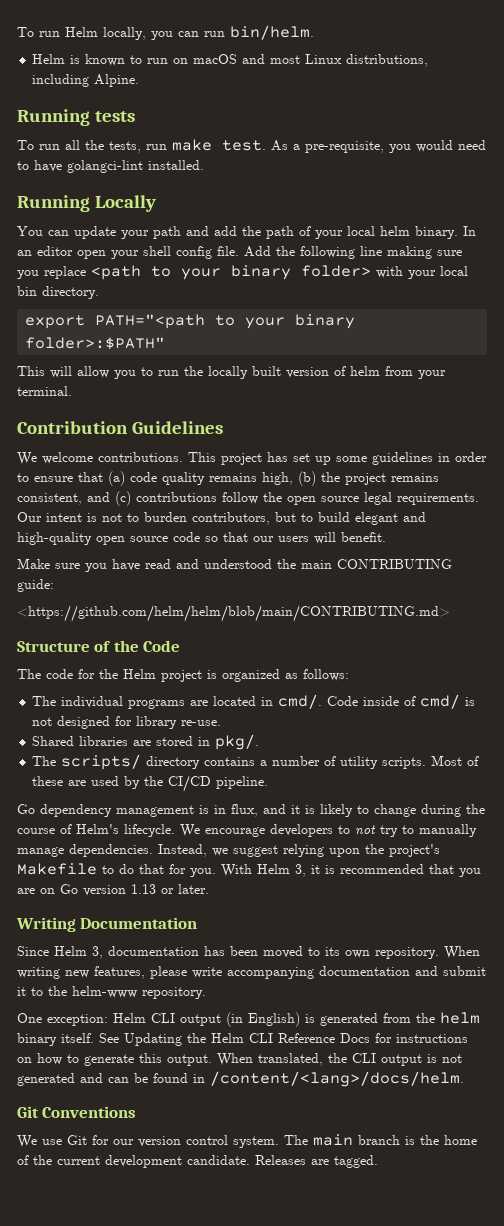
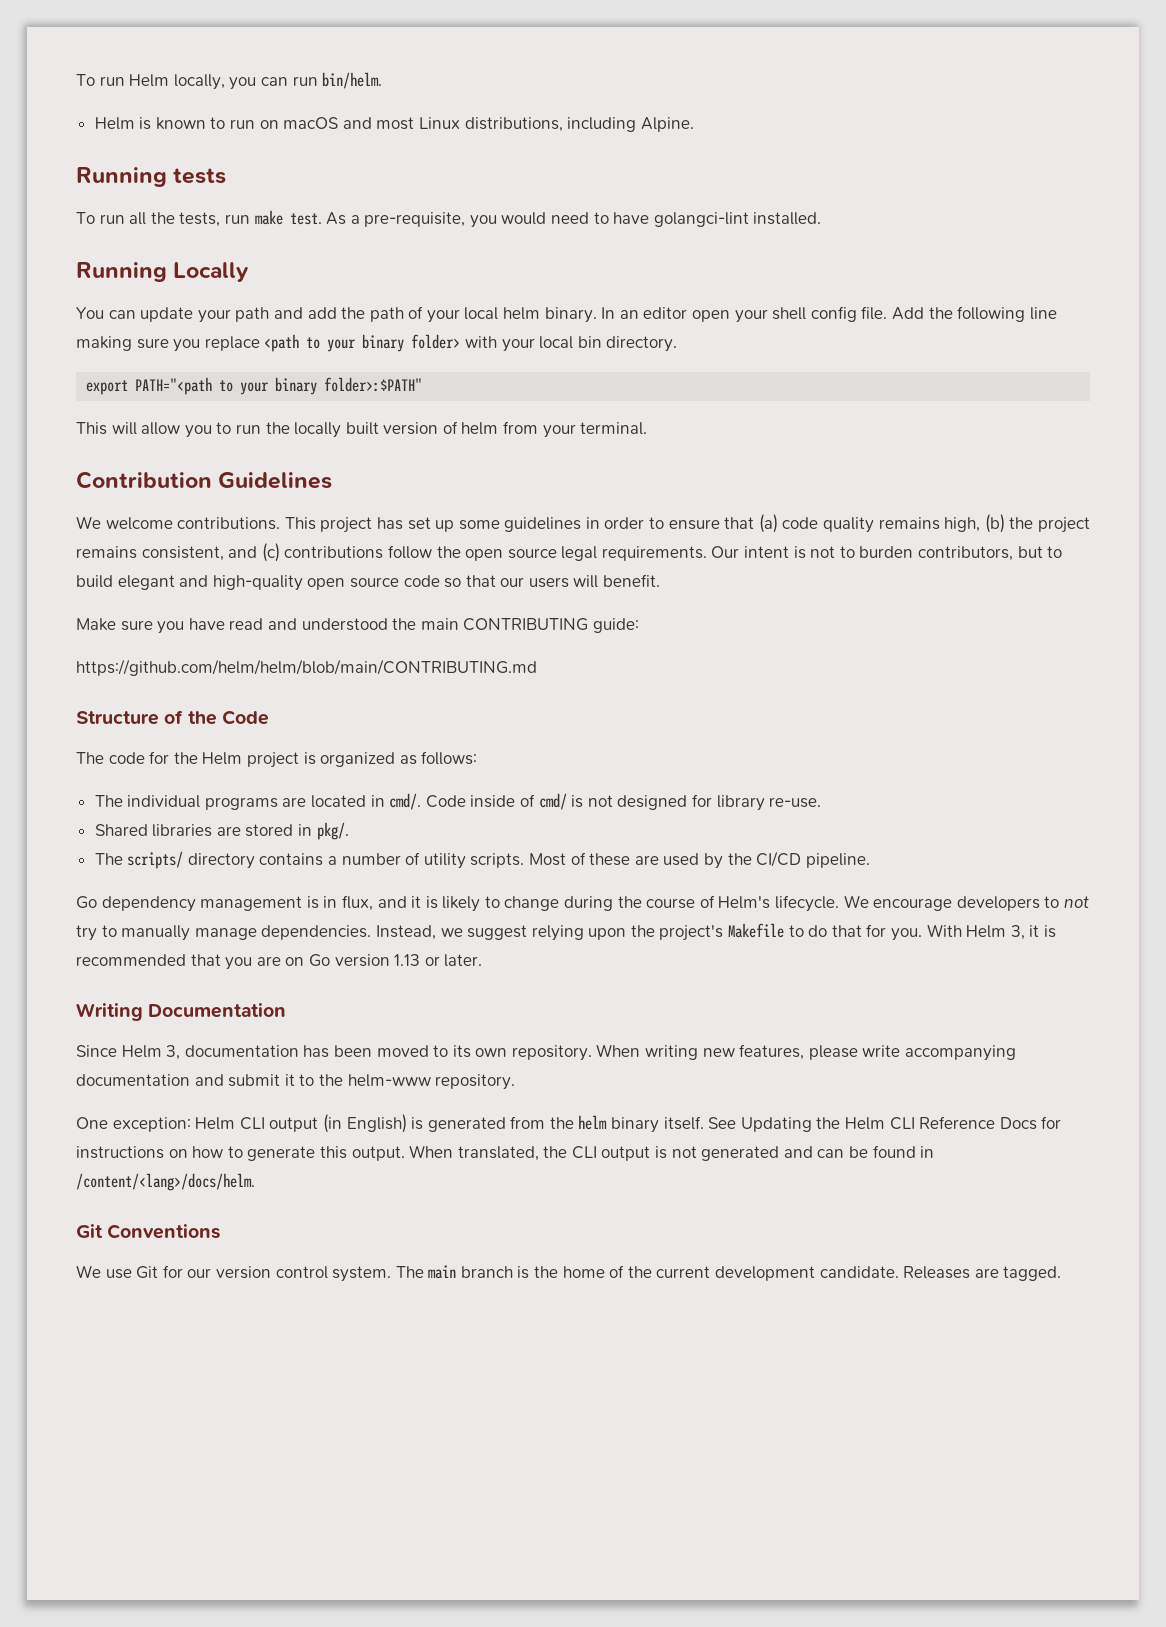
- <https://github.com/helm/helm/blob/main/CONTRIBUTING.md>
+ https://github.com/helm/helm/blob/main/CONTRIBUTING.md

